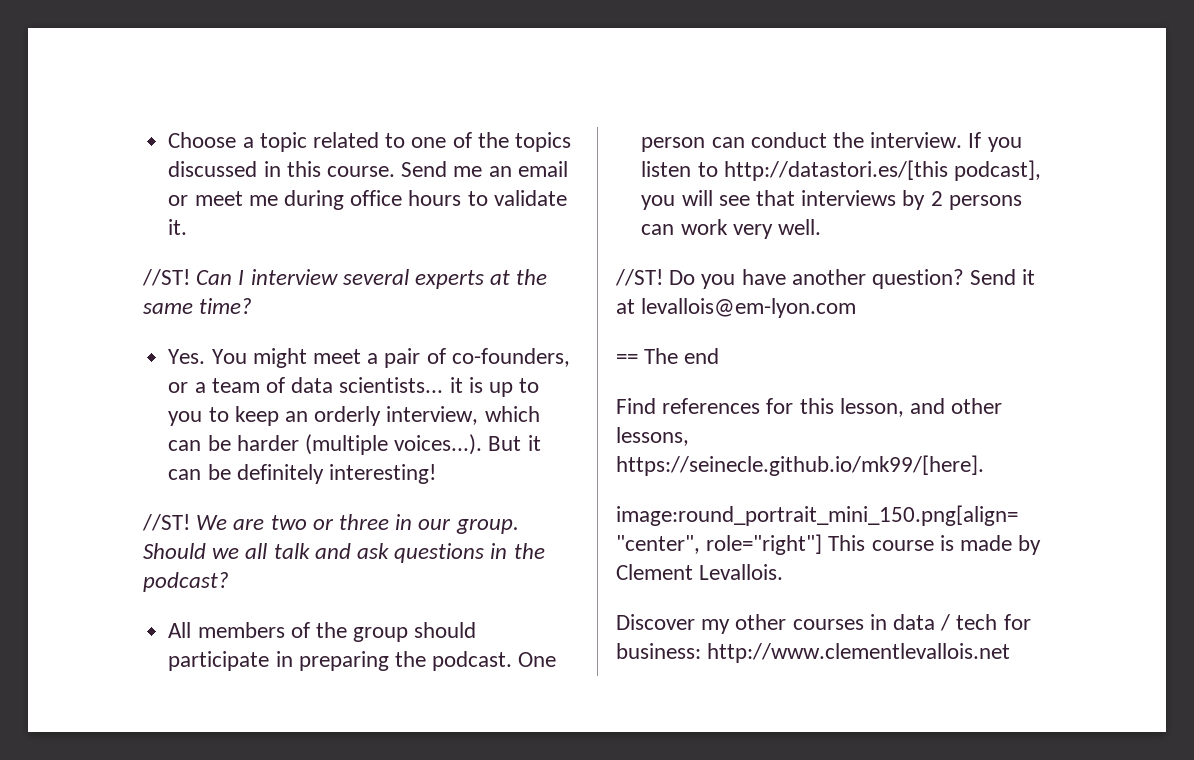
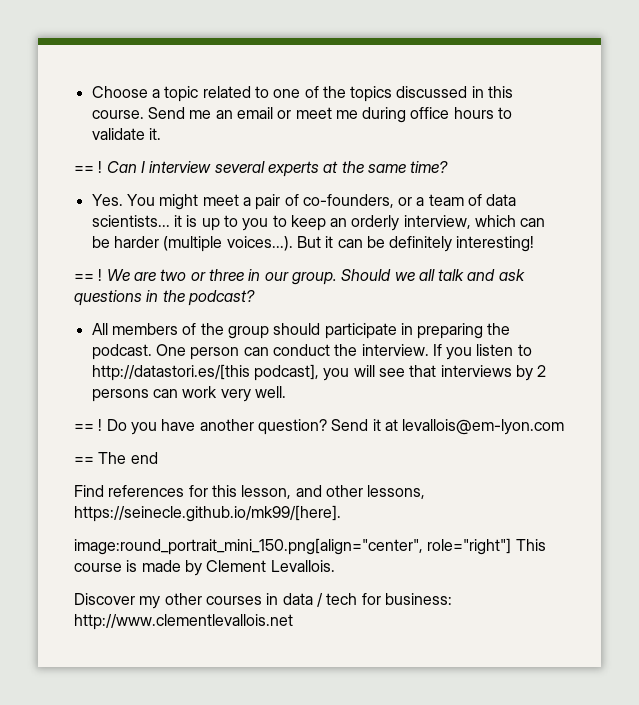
  Send me an email or meet me during office hours to validate it.
- //ST!
+ == !
  Yes. You might meet a pair of co-founders, or a team of data scientists... it is up to you to keep an orderly interview, which can be harder (multiple voices...). But it can be definitely interesting!
- //ST!
+ == !
  If you listen to http://datastori.es/[this podcast], you will see that interviews by 2 persons can work very well.
- //ST!
+ == !

